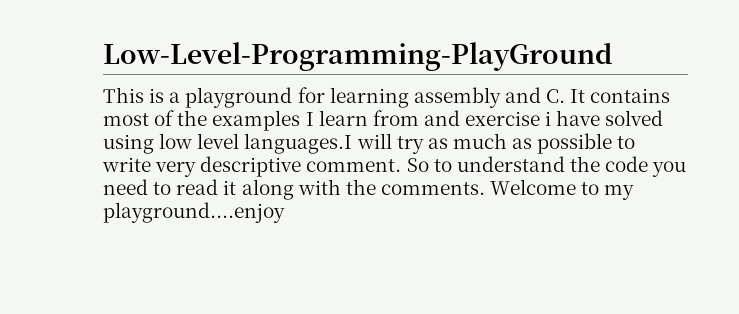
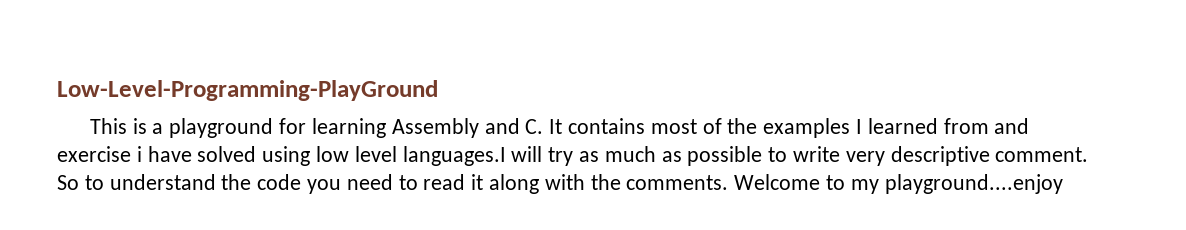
- This is a playground for learning assembly and C. It contains most of the examples I learn from and exercise i have solved using low level languages.I will try as much as possible to write very descriptive comment.
+ This is a playground for learning Assembly and C. It contains most of the examples I learned from and exercise i have solved using low level languages.I will try as much as possible to write very descriptive comment.

